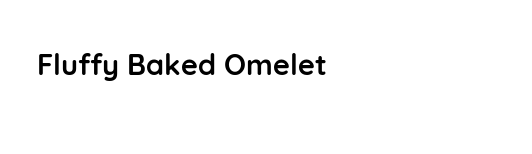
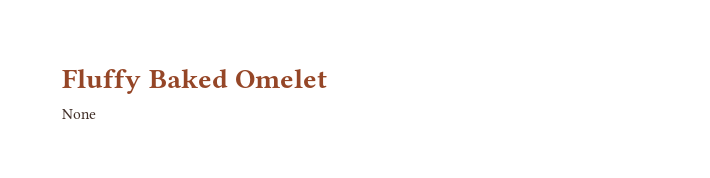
+ None

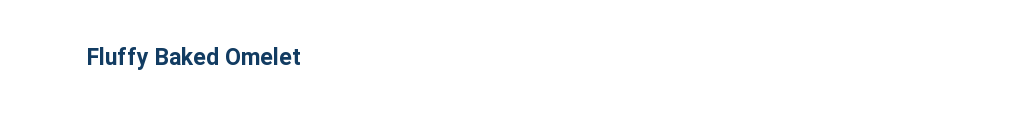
- None

